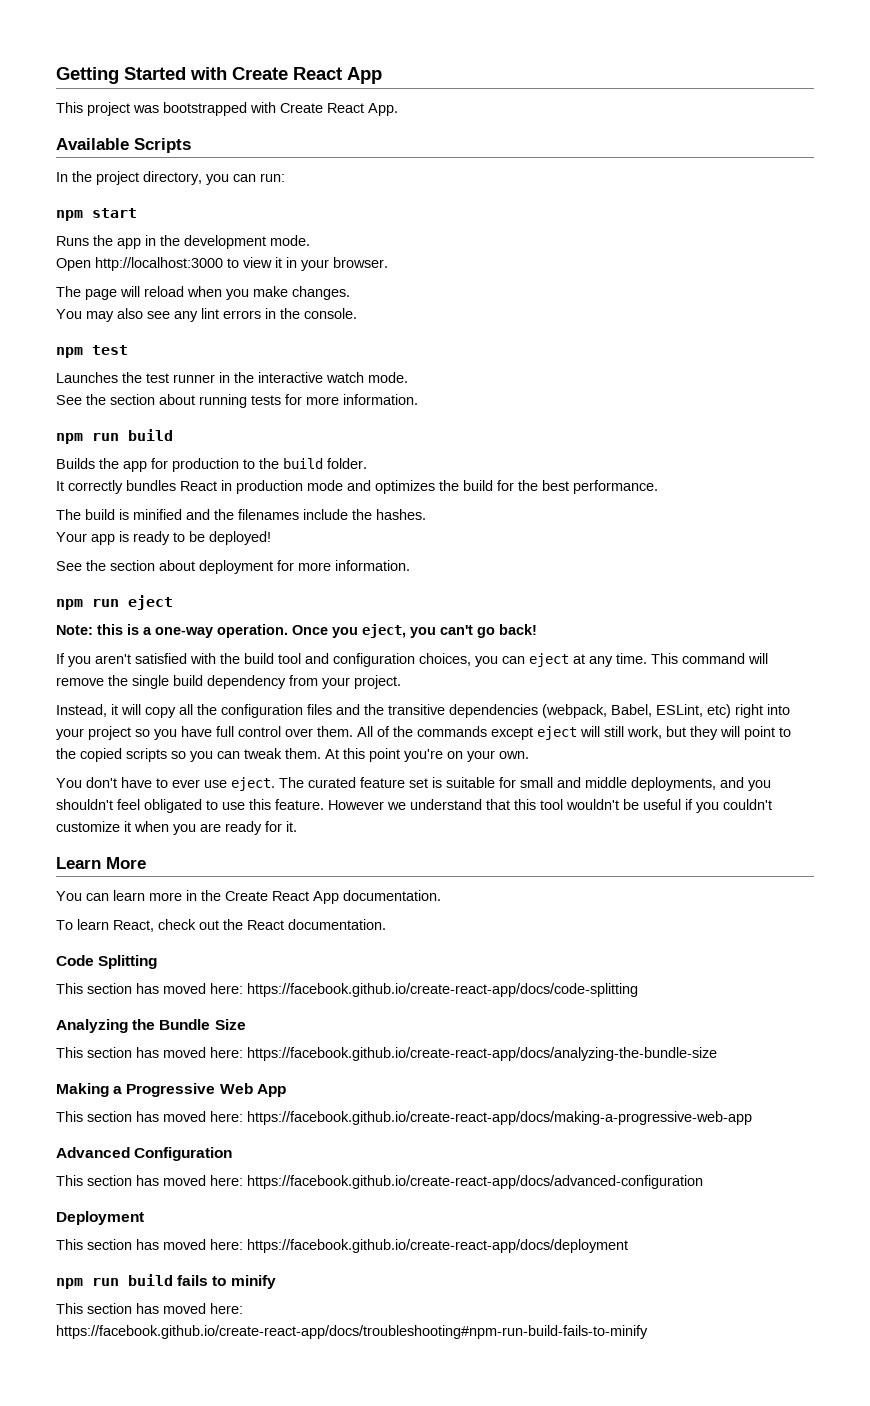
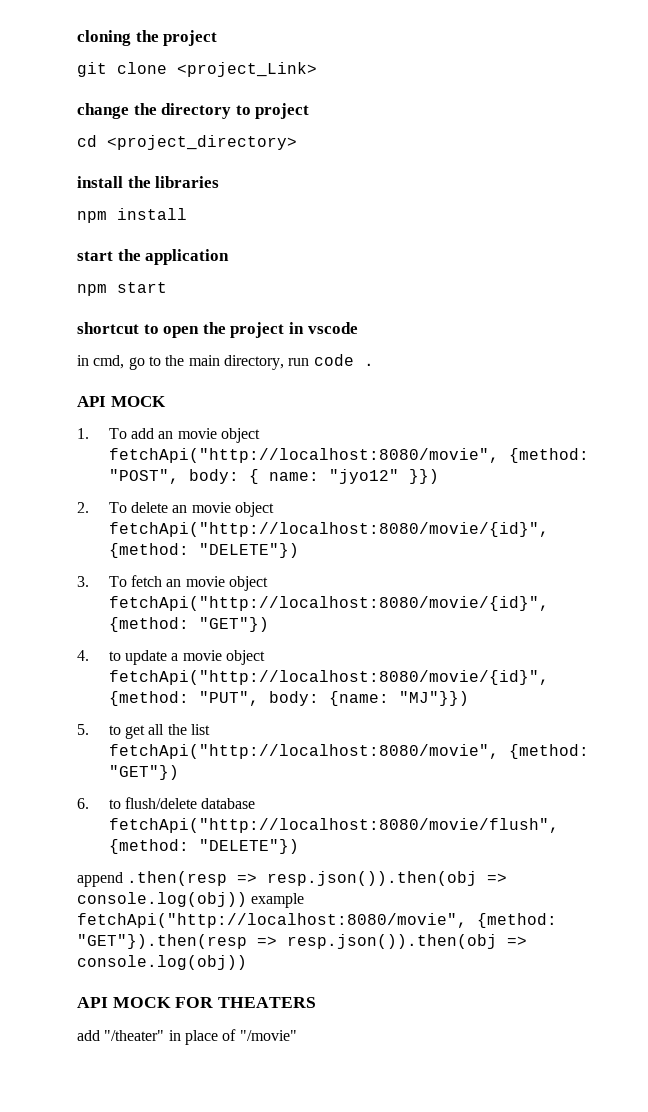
- Getting Started with Create React App
- This project was bootstrapped with Create React App.
- Available Scripts
- In the project directory, you can run:
+ cloning the project
+ git clone <project_Link>
+ change the directory to project
+ cd <project_directory>
+ install the libraries
+ npm install
+ start the application
  npm start
- Runs the app in the development mode.
- Open http://localhost:3000 to view it in your browser.
- The page will reload when you make changes.
- You may also see any lint errors in the console.
- npm test
- Launches the test runner in the interactive watch mode.
- See the section about running tests for more information.
- npm run build
- Builds the app for production to the build folder.
- It correctly bundles React in production mode and optimizes the build for the best performance.
- The build is minified and the filenames include the hashes.
- Your app is ready to be deployed!
- See the section about deployment for more information.
- npm run eject
- Note: this is a one-way operation. Once you eject, you can't go back!
- If you aren't satisfied with the build tool and configuration choices, you can eject at any time. This command will remove the single build dependency from your project.
- Instead, it will copy all the configuration files and the transitive dependencies (webpack, Babel, ESLint, etc) right into your project so you have full control over them. All of the commands except eject will still work, but they will point to the copied scripts so you can tweak them. At this point you're on your own.
- You don't have to ever use eject. The curated feature set is suitable for small and middle deployments, and you shouldn't feel obligated to use this feature. However we understand that this tool wouldn't be useful if you couldn't customize it when you are ready for it.
- Learn More
- You can learn more in the Create React App documentation.
- To learn React, check out the React documentation.
- Code Splitting
- This section has moved here: https://facebook.github.io/create-react-app/docs/code-splitting
- Analyzing the Bundle Size
- This section has moved here: https://facebook.github.io/create-react-app/docs/analyzing-the-bundle-size
- Making a Progressive Web App
- This section has moved here: https://facebook.github.io/create-react-app/docs/making-a-progressive-web-app
- Advanced Configuration
- This section has moved here: https://facebook.github.io/create-react-app/docs/advanced-configuration
- Deployment
- This section has moved here: https://facebook.github.io/create-react-app/docs/deployment
- npm run build fails to minify
- This section has moved here: https://facebook.github.io/create-react-app/docs/troubleshooting#npm-run-build-fails-to-minify
+ shortcut to open the project in vscode
+ in cmd, go to the main directory, run code .
+ API MOCK
+ 1. To add an movie object fetchApi("http://localhost:8080/movie", {method: "POST", body: { name: "jyo12" }})
+ 2. To delete an movie object fetchApi("http://localhost:8080/movie/{id}", {method: "DELETE"})
+ 3. To fetch an movie object fetchApi("http://localhost:8080/movie/{id}", {method: "GET"})
+ 4. to update a movie object fetchApi("http://localhost:8080/movie/{id}", {method: "PUT", body: {name: "MJ"}})
+ 5. to get all the list fetchApi("http://localhost:8080/movie", {method: "GET"})
+ 6. to flush/delete database fetchApi("http://localhost:8080/movie/flush", {method: "DELETE"})
+ append .then(resp => resp.json()).then(obj => console.log(obj)) example fetchApi("http://localhost:8080/movie", {method: "GET"}).then(resp => resp.json()).then(obj => console.log(obj))
+ API MOCK FOR THEATERS
+ add "/theater" in place of "/movie"

